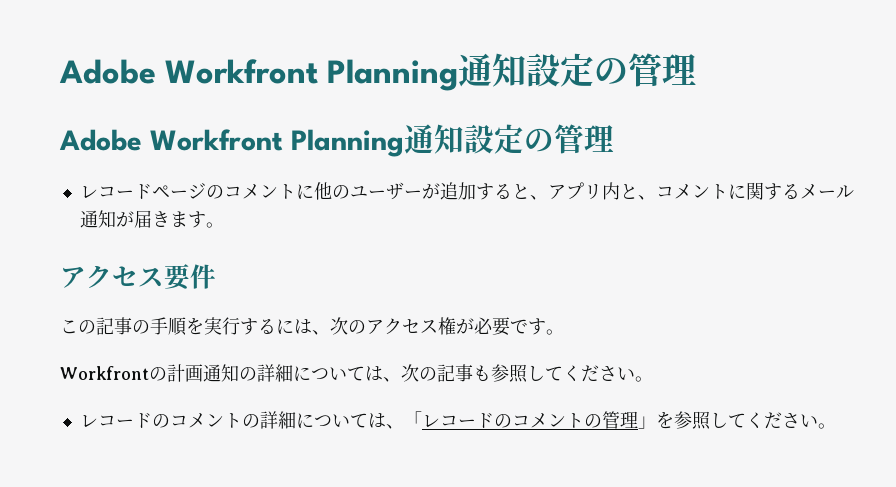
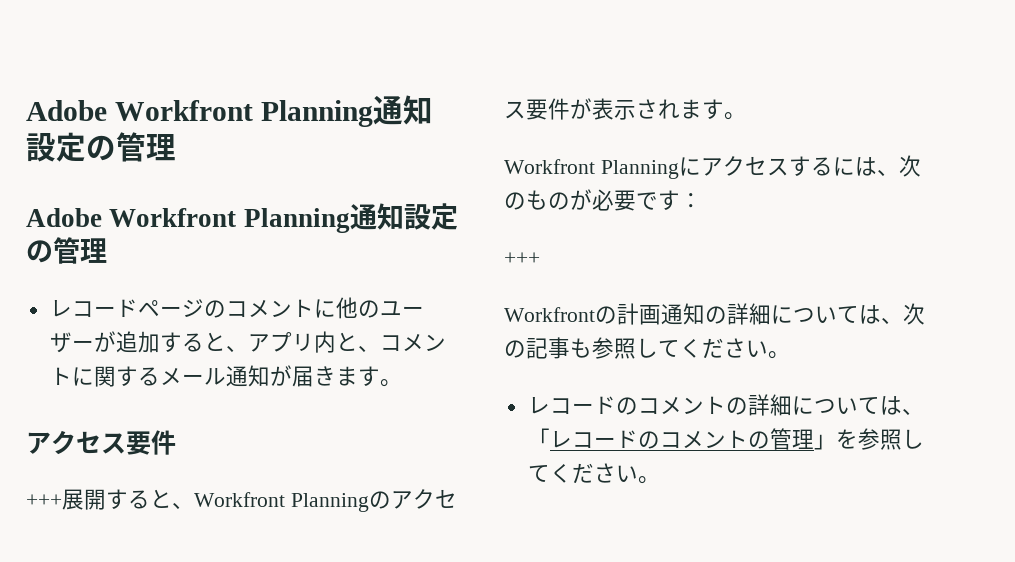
- この記事の手順を実行するには、次のアクセス権が必要です。
+ +++展開すると、Workfront Planningのアクセス要件が表示されます。
+ Workfront Planningにアクセスするには、次のものが必要です：
+ +++

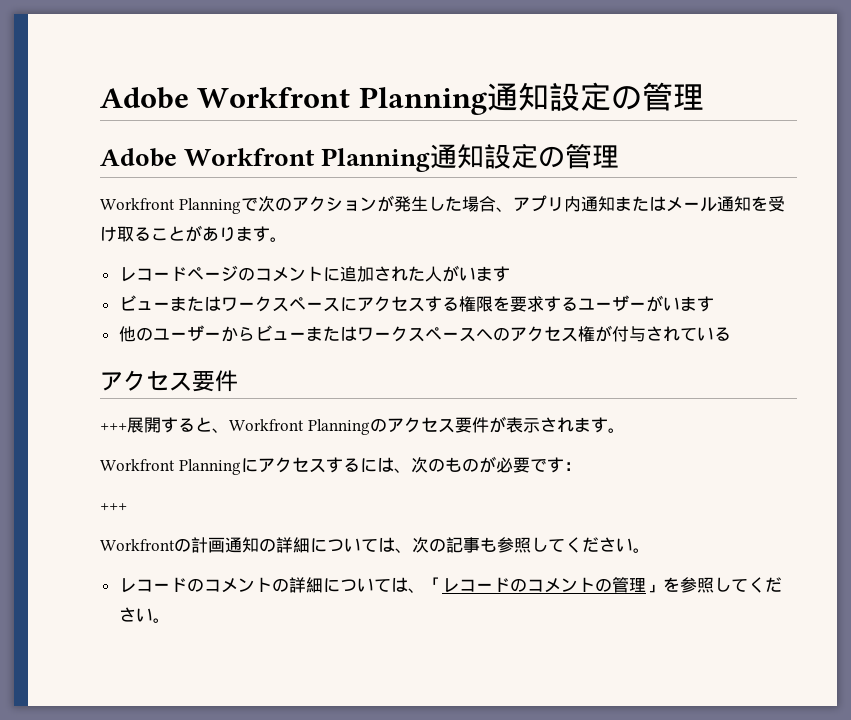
+ Workfront Planningで次のアクションが発生した場合、アプリ内通知またはメール通知を受け取ることがあります。
- レコードページのコメントに他のユーザーが追加すると、アプリ内と、コメントに関するメール通知が届きます。
+ レコードページのコメントに追加された人がいます
+ ビューまたはワークスペースにアクセスする権限を要求するユーザーがいます
+ 他のユーザーからビューまたはワークスペースへのアクセス権が付与されている

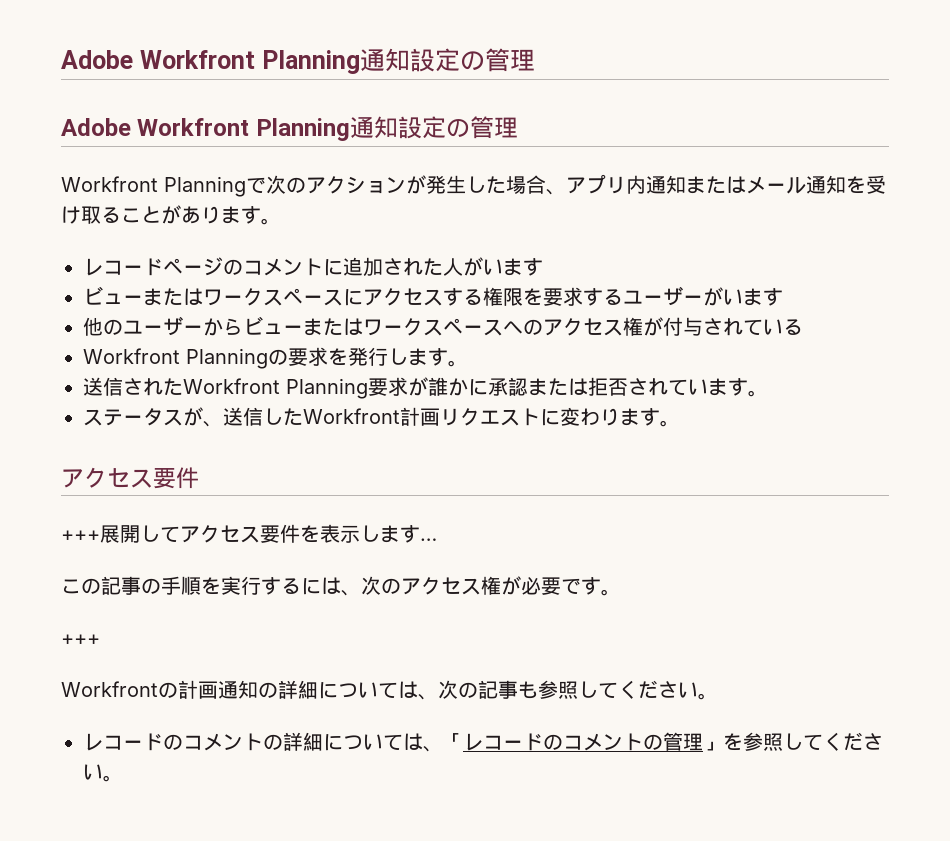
+ Workfront Planningの要求を発行します。
+ 送信されたWorkfront Planning要求が誰かに承認または拒否されています。
+ ステータスが、送信したWorkfront計画リクエストに変わります。
- +++展開すると、Workfront Planningのアクセス要件が表示されます。
- Workfront Planningにアクセスするには、次のものが必要です：
+ +++展開してアクセス要件を表示します…
+ この記事の手順を実行するには、次のアクセス権が必要です。

